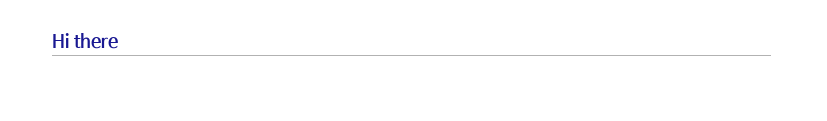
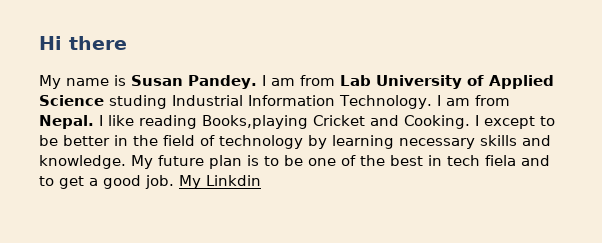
+ My name is Susan Pandey. I am from Lab University of Applied Science studing Industrial Information Technology. I am from Nepal. I like reading Books,playing Cricket and Cooking. I except to be better in the field of technology by learning necessary skills and knowledge. My future plan is to be one of the best in tech fiela and to get a good job. My Linkdin

